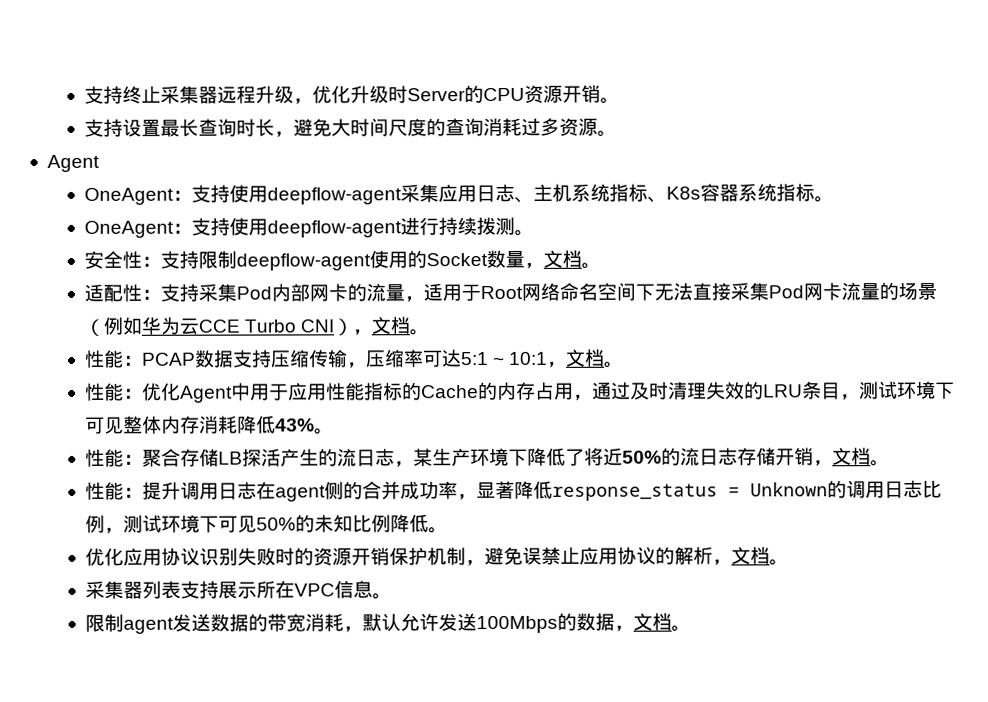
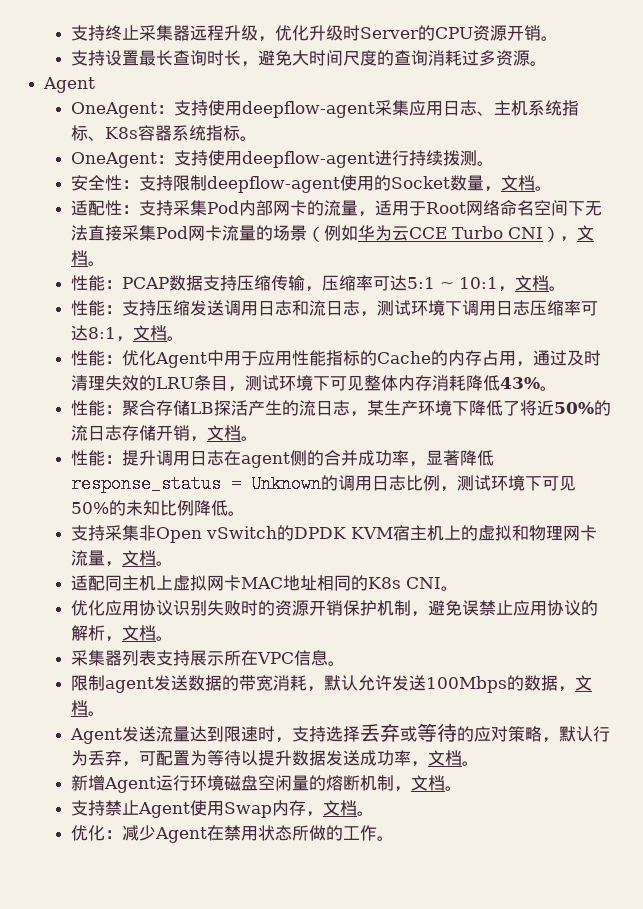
+ 性能：支持压缩发送调用日志和流日志，测试环境下调用日志压缩率可达8:1，文档。
+ 支持采集非Open vSwitch的DPDK KVM宿主机上的虚拟和物理网卡流量，文档。
+ 适配同主机上虚拟网卡MAC地址相同的K8s CNI。
+ Agent发送流量达到限速时，支持选择丢弃或等待的应对策略，默认行为丢弃，可配置为等待以提升数据发送成功率，文档。
+ 新增Agent运行环境磁盘空闲量的熔断机制，文档。
+ 支持禁止Agent使用Swap内存，文档。
+ 优化：减少Agent在禁用状态所做的工作。

